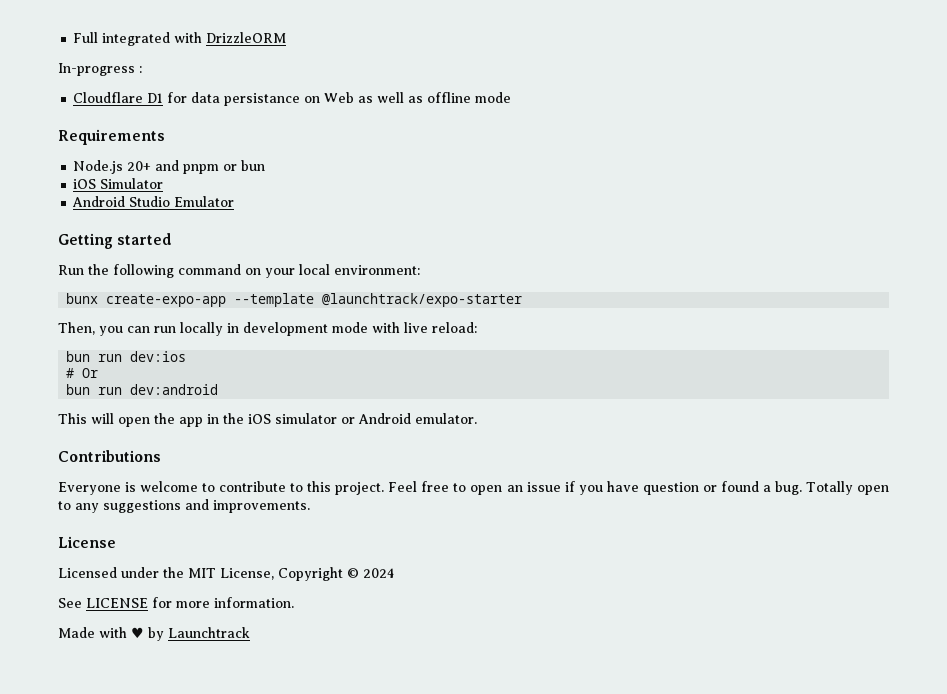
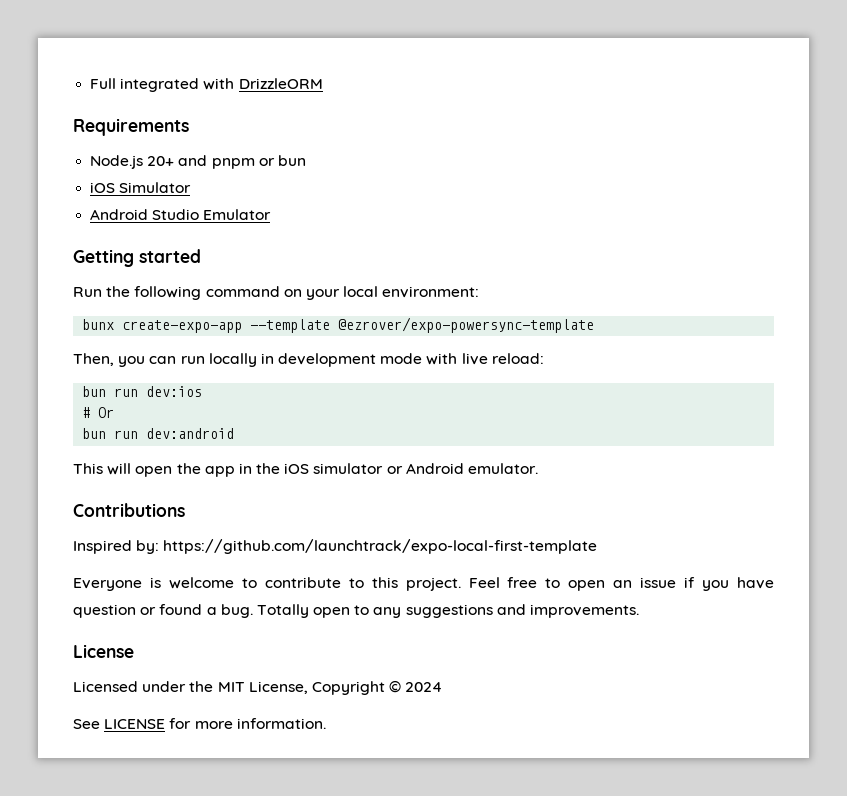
- In-progress :
- Cloudflare D1 for data persistance on Web as well as offline mode
- bunx create-expo-app --template @launchtrack/expo-starter
+ bunx create-expo-app --template @ezrover/expo-powersync-template
+ Inspired by: https://github.com/launchtrack/expo-local-first-template
- Made with ♥ by Launchtrack

